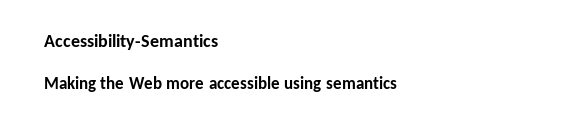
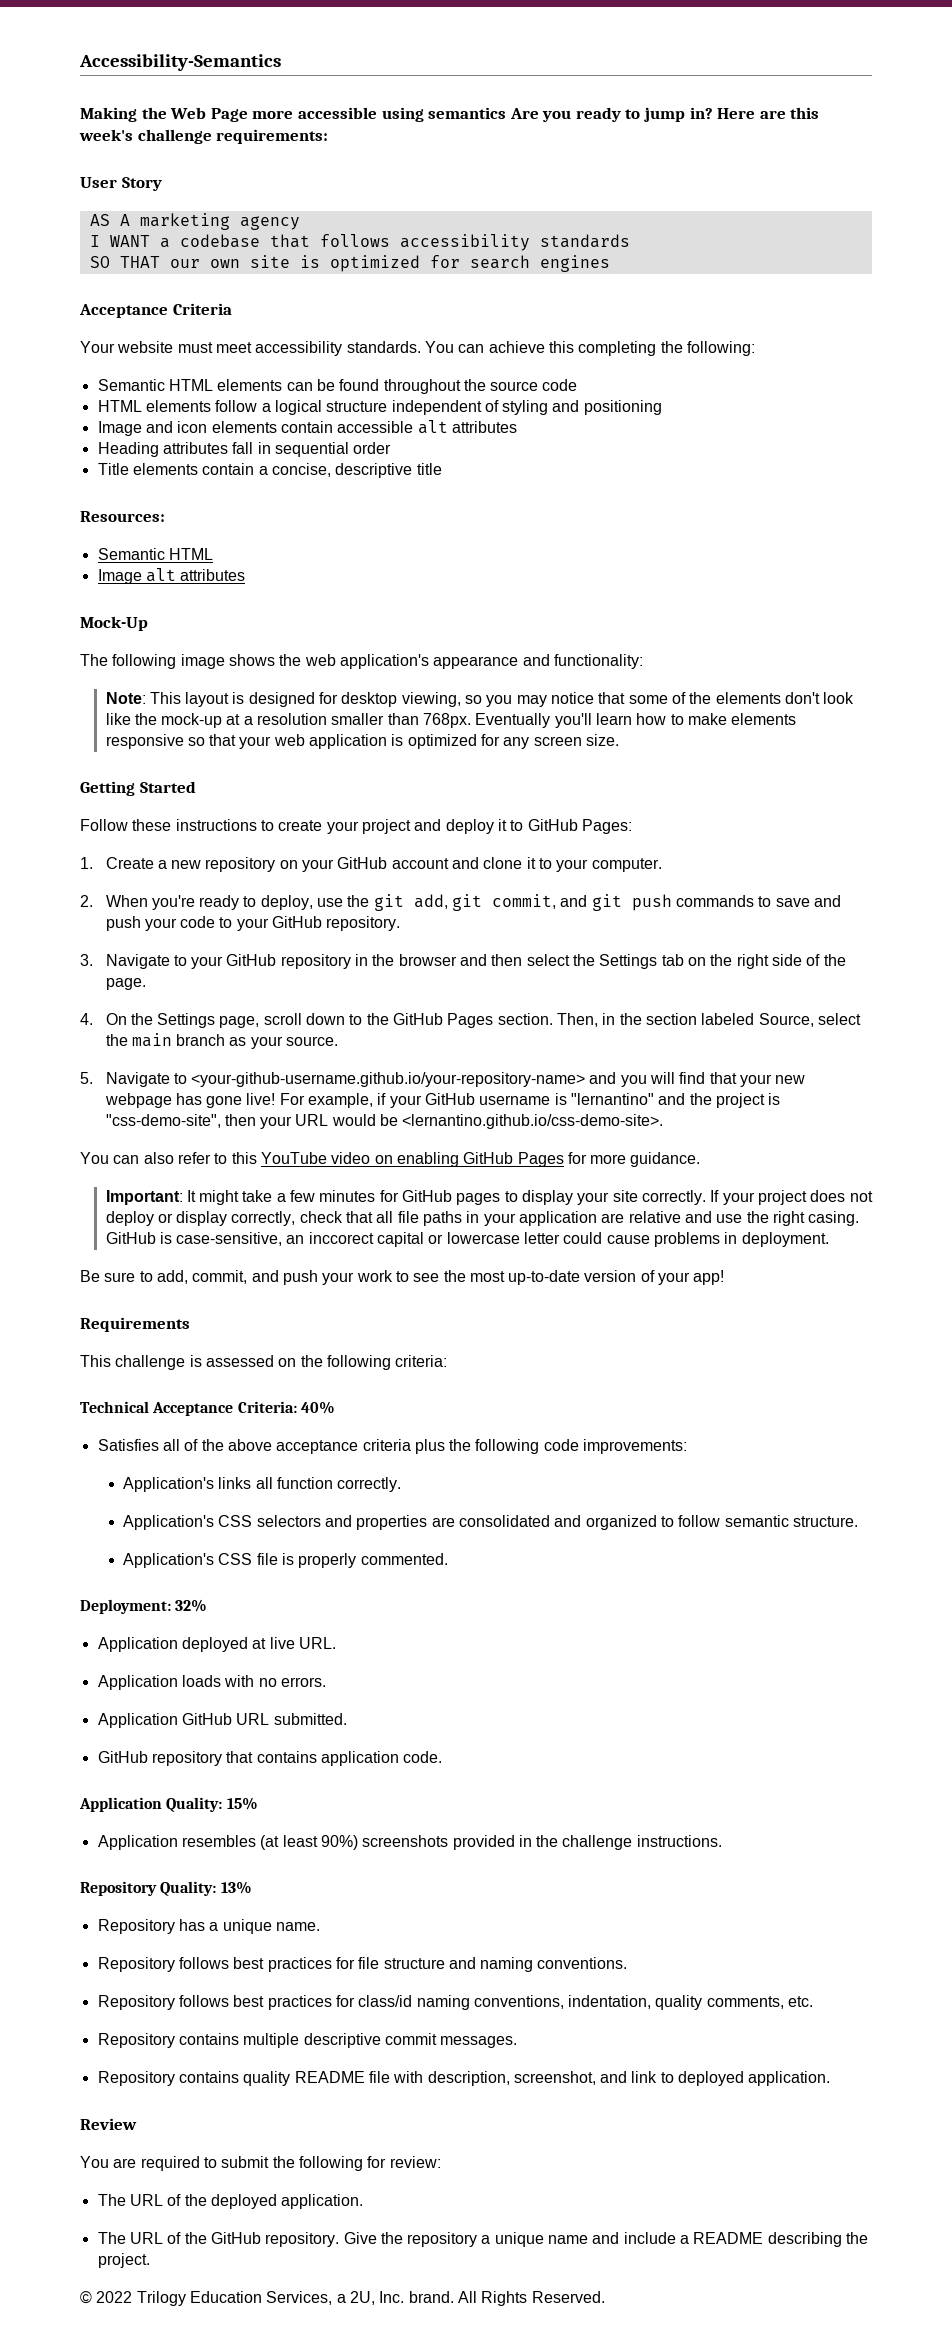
- Making the Web more accessible using semantics
+ Making the Web Page more accessible using semantics Are you ready to jump in? Here are this week's challenge requirements:
+ User Story
+ AS A marketing agency
+ I WANT a codebase that follows accessibility standards
+ SO THAT our own site is optimized for search engines
+ Acceptance Criteria
+ Your website must meet accessibility standards. You can achieve this completing the following:
+ Semantic HTML elements can be found throughout the source code
+ HTML elements follow a logical structure independent of styling and positioning
+ Image and icon elements contain accessible alt attributes
+ Heading attributes fall in sequential order
+ Title elements contain a concise, descriptive title
+ Resources:
+ Semantic HTML
+ Image alt attributes
+ Mock-Up
+ The following image shows the web application's appearance and functionality:
+ Note: This layout is designed for desktop viewing, so you may notice that some of the elements don't look like the mock-up at a resolution smaller than 768px. Eventually you'll learn how to make elements responsive so that your web application is optimized for any screen size.
+ Getting Started
+ Follow these instructions to create your project and deploy it to GitHub Pages:
+ 1. Create a new repository on your GitHub account and clone it to your computer.
+ 2. When you're ready to deploy, use the git add, git commit, and git push commands to save and push your code to your GitHub repository.
+ 3. Navigate to your GitHub repository in the browser and then select the Settings tab on the right side of the page.
+ 4. On the Settings page, scroll down to the GitHub Pages section. Then, in the section labeled Source, select the main branch as your source.
+ 5. Navigate to <your-github-username.github.io/your-repository-name> and you will find that your new webpage has gone live! For example, if your GitHub username is "lernantino" and the project is "css-demo-site", then your URL would be <lernantino.github.io/css-demo-site>.
+ You can also refer to this YouTube video on enabling GitHub Pages for more guidance.
+ Important: It might take a few minutes for GitHub pages to display your site correctly. If your project does not deploy or display correctly, check that all file paths in your application are relative and use the right casing. GitHub is case-sensitive, an inccorect capital or lowercase letter could cause problems in deployment.
+ Be sure to add, commit, and push your work to see the most up-to-date version of your app!
+ Requirements
+ This challenge is assessed on the following criteria:
+ Technical Acceptance Criteria: 40%
+ Satisfies all of the above acceptance criteria plus the following code improvements:
+ Application's links all function correctly.
+ Application's CSS selectors and properties are consolidated and organized to follow semantic structure.
+ Application's CSS file is properly commented.
+ Deployment: 32%
+ Application deployed at live URL.
+ Application loads with no errors.
+ Application GitHub URL submitted.
+ GitHub repository that contains application code.
+ Application Quality: 15%
+ Application resembles (at least 90%) screenshots provided in the challenge instructions.
+ Repository Quality: 13%
+ Repository has a unique name.
+ Repository follows best practices for file structure and naming conventions.
+ Repository follows best practices for class/id naming conventions, indentation, quality comments, etc.
+ Repository contains multiple descriptive commit messages.
+ Repository contains quality README file with description, screenshot, and link to deployed application.
+ Review
+ You are required to submit the following for review:
+ The URL of the deployed application.
+ The URL of the GitHub repository. Give the repository a unique name and include a README describing the project.
+ © 2022 Trilogy Education Services, a 2U, Inc. brand. All Rights Reserved.

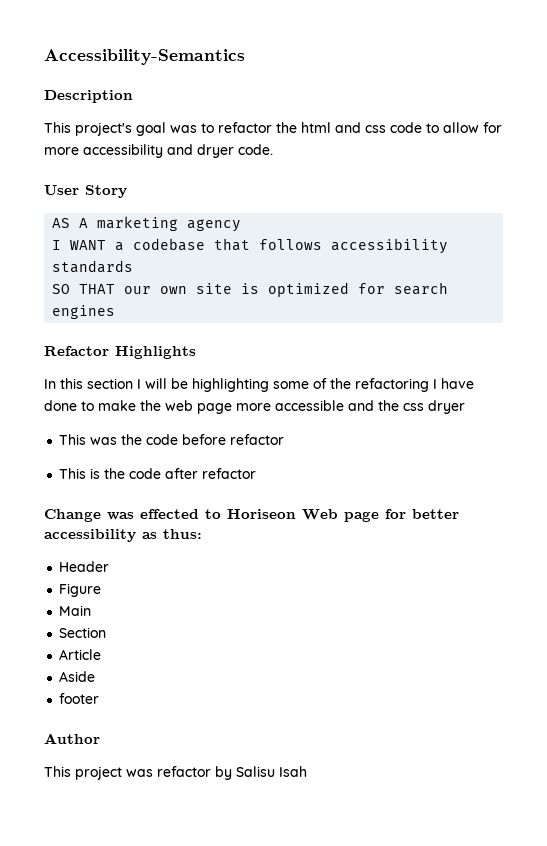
- Making the Web Page more accessible using semantics Are you ready to jump in? Here are this week's challenge requirements:
+ Description
+ This project's goal was to refactor the html and css code to allow for more accessibility and dryer code.
- Acceptance Criteria
- Your website must meet accessibility standards. You can achieve this completing the following:
- Semantic HTML elements can be found throughout the source code
- HTML elements follow a logical structure independent of styling and positioning
- Image and icon elements contain accessible alt attributes
- Heading attributes fall in sequential order
- Title elements contain a concise, descriptive title
- Resources:
- Semantic HTML
- Image alt attributes
- Mock-Up
- The following image shows the web application's appearance and functionality:
- Note: This layout is designed for desktop viewing, so you may notice that some of the elements don't look like the mock-up at a resolution smaller than 768px. Eventually you'll learn how to make elements responsive so that your web application is optimized for any screen size.
- Getting Started
- Follow these instructions to create your project and deploy it to GitHub Pages:
- 1. Create a new repository on your GitHub account and clone it to your computer.
- 2. When you're ready to deploy, use the git add, git commit, and git push commands to save and push your code to your GitHub repository.
- 3. Navigate to your GitHub repository in the browser and then select the Settings tab on the right side of the page.
- 4. On the Settings page, scroll down to the GitHub Pages section. Then, in the section labeled Source, select the main branch as your source.
- 5. Navigate to <your-github-username.github.io/your-repository-name> and you will find that your new webpage has gone live! For example, if your GitHub username is "lernantino" and the project is "css-demo-site", then your URL would be <lernantino.github.io/css-demo-site>.
- You can also refer to this YouTube video on enabling GitHub Pages for more guidance.
- Important: It might take a few minutes for GitHub pages to display your site correctly. If your project does not deploy or display correctly, check that all file paths in your application are relative and use the right casing. GitHub is case-sensitive, an inccorect capital or lowercase letter could cause problems in deployment.
- Be sure to add, commit, and push your work to see the most up-to-date version of your app!
- Requirements
- This challenge is assessed on the following criteria:
- Technical Acceptance Criteria: 40%
- Satisfies all of the above acceptance criteria plus the following code improvements:
- Application's links all function correctly.
- Application's CSS selectors and properties are consolidated and organized to follow semantic structure.
- Application's CSS file is properly commented.
- Deployment: 32%
- Application deployed at live URL.
- Application loads with no errors.
- Application GitHub URL submitted.
- GitHub repository that contains application code.
- Application Quality: 15%
- Application resembles (at least 90%) screenshots provided in the challenge instructions.
- Repository Quality: 13%
- Repository has a unique name.
- Repository follows best practices for file structure and naming conventions.
- Repository follows best practices for class/id naming conventions, indentation, quality comments, etc.
- Repository contains multiple descriptive commit messages.
- Repository contains quality README file with description, screenshot, and link to deployed application.
- Review
- You are required to submit the following for review:
- The URL of the deployed application.
- The URL of the GitHub repository. Give the repository a unique name and include a README describing the project.
- © 2022 Trilogy Education Services, a 2U, Inc. brand. All Rights Reserved.
+ Refactor Highlights
+ In this section I will be highlighting some of the refactoring I have done to make the web page more accessible and the css dryer
+ This was the code before refactor
+ This is the code after refactor
+ Change was effected to Horiseon Web page for better accessibility as thus:
+ Header
+ Figure
+ Main
+ Section
+ Article
+ Aside
+ footer
+ Author
+ This project was refactor by Salisu Isah

